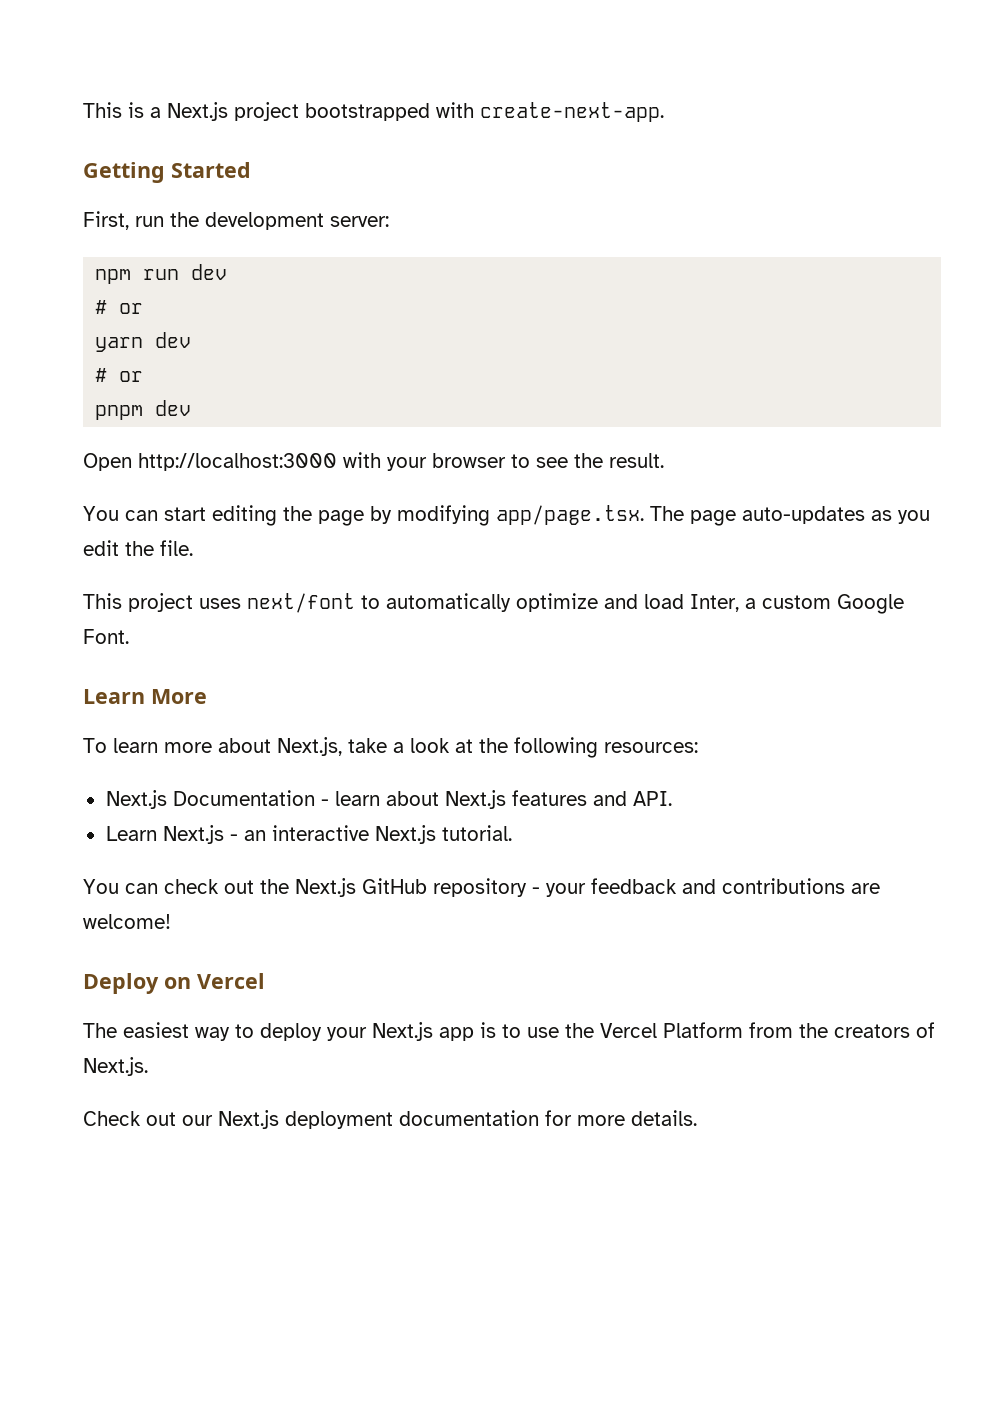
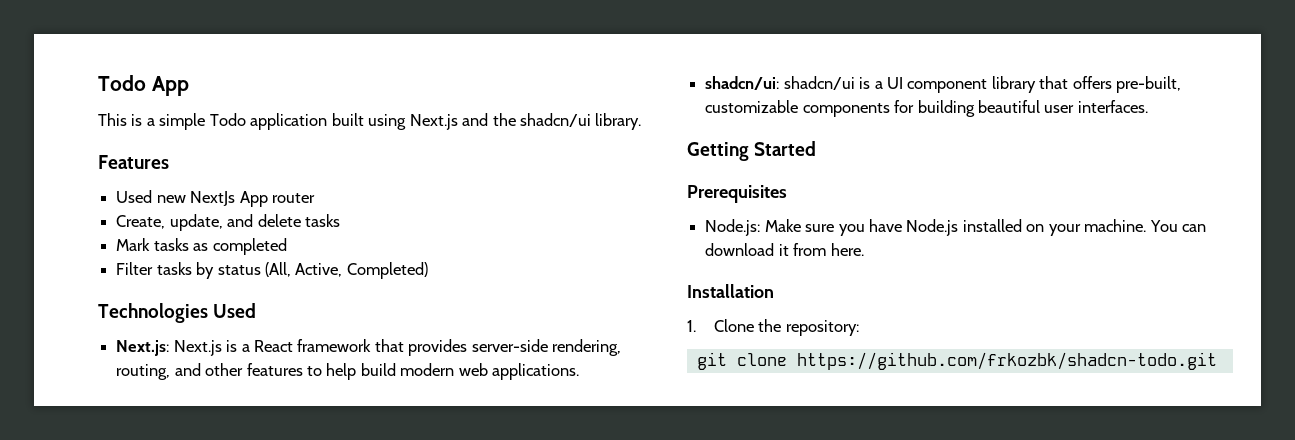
+ Todo App
- This is a Next.js project bootstrapped with create-next-app.
+ This is a simple Todo application built using Next.js and the shadcn/ui library.
+ Features
+ Used new NextJs App router
+ Create, update, and delete tasks
+ Mark tasks as completed
+ Filter tasks by status (All, Active, Completed)
+ Technologies Used
+ Next.js: Next.js is a React framework that provides server-side rendering, routing, and other features to help build modern web applications.
+ shadcn/ui: shadcn/ui is a UI component library that offers pre-built, customizable components for building beautiful user interfaces.
  Getting Started
- First, run the development server:
- npm run dev
- # or
- yarn dev
- # or
- pnpm dev
- Open http://localhost:3000 with your browser to see the result.
- You can start editing the page by modifying app/page.tsx. The page auto-updates as you edit the file.
- This project uses next/font to automatically optimize and load Inter, a custom Google Font.
- Learn More
- To learn more about Next.js, take a look at the following resources:
- Next.js Documentation - learn about Next.js features and API.
- Learn Next.js - an interactive Next.js tutorial.
- You can check out the Next.js GitHub repository - your feedback and contributions are welcome!
- Deploy on Vercel
- The easiest way to deploy your Next.js app is to use the Vercel Platform from the creators of Next.js.
- Check out our Next.js deployment documentation for more details.
+ Prerequisites
+ Node.js: Make sure you have Node.js installed on your machine. You can download it from here.
+ Installation
+ 1. Clone the repository:
+ git clone https://github.com/frkozbk/shadcn-todo.git

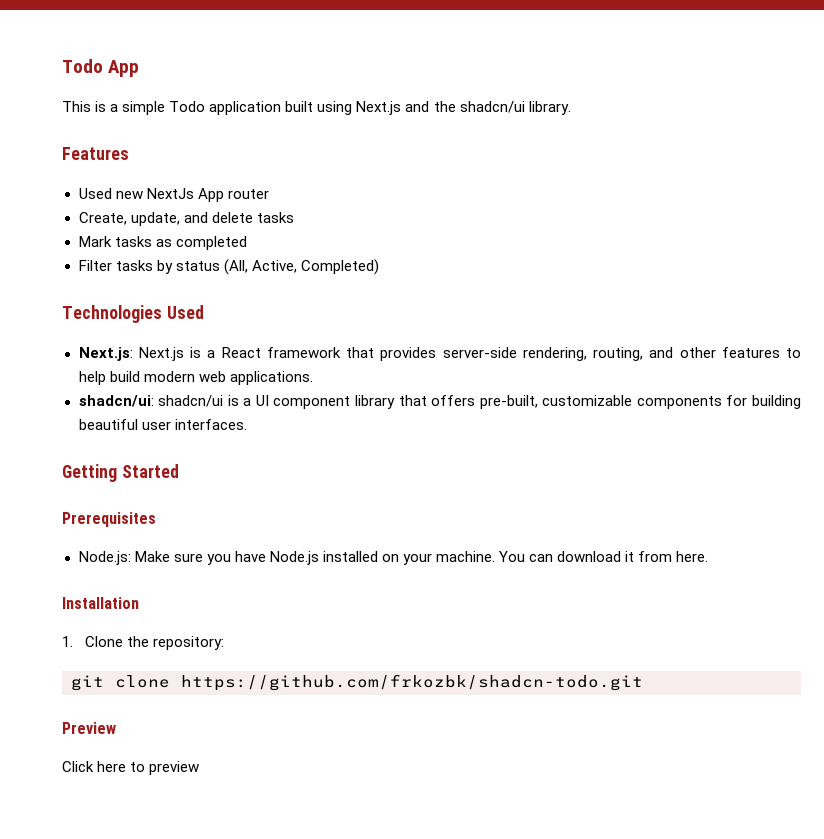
+ Preview
+ Click here to preview

